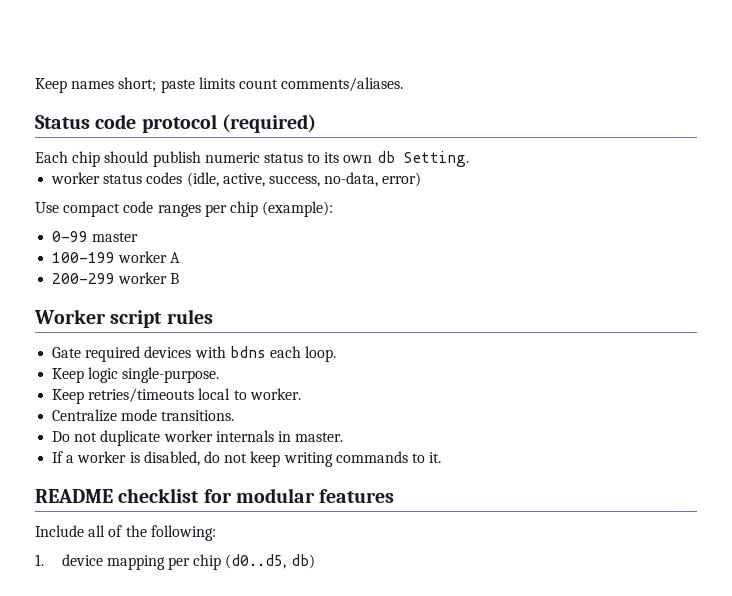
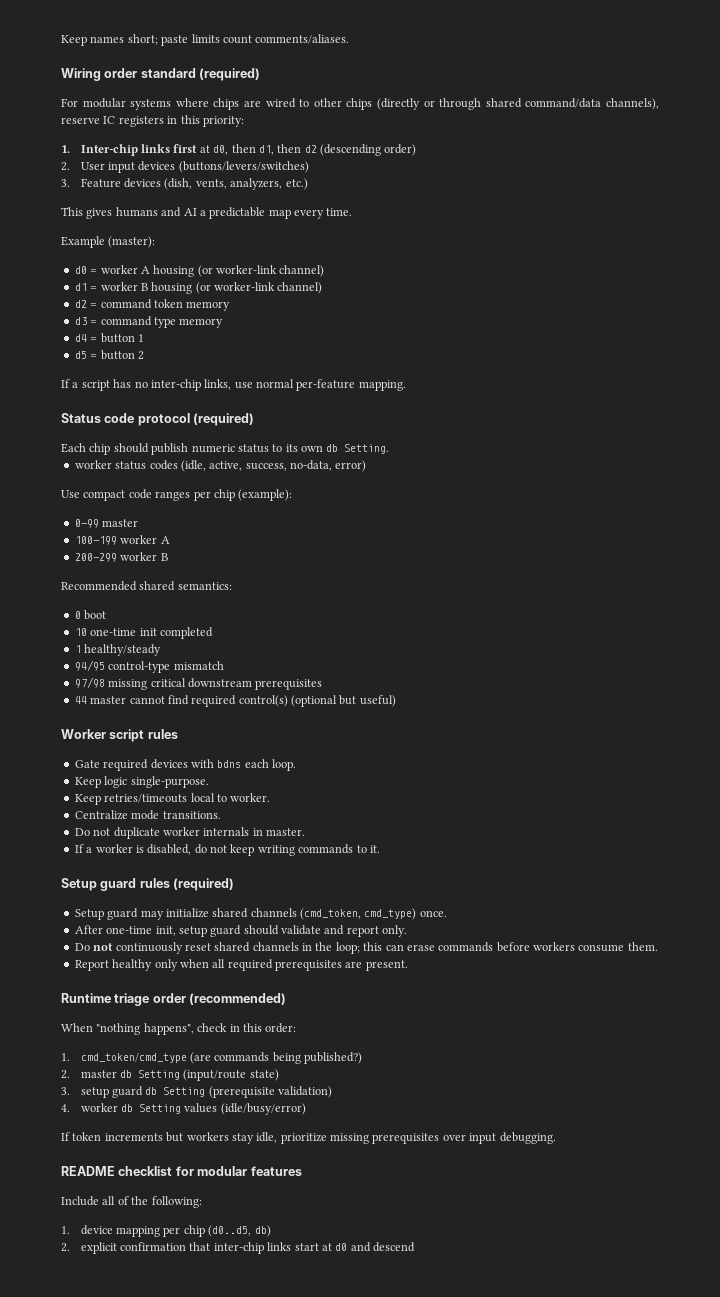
+ Wiring order standard (required)
+ For modular systems where chips are wired to other chips (directly or through shared command/data channels), reserve IC registers in this priority:
+ 1. Inter-chip links first at d0, then d1, then d2 (descending order)
+ 2. User input devices (buttons/levers/switches)
+ 3. Feature devices (dish, vents, analyzers, etc.)
+ This gives humans and AI a predictable map every time.
+ Example (master):
+ d0 = worker A housing (or worker-link channel)
+ d1 = worker B housing (or worker-link channel)
+ d2 = command token memory
+ d3 = command type memory
+ d4 = button 1
+ d5 = button 2
+ If a script has no inter-chip links, use normal per-feature mapping.
+ Recommended shared semantics:
+ 0 boot
+ 10 one-time init completed
+ 1 healthy/steady
+ 94/95 control-type mismatch
+ 97/98 missing critical downstream prerequisites
+ 44 master cannot find required control(s) (optional but useful)
+ Setup guard rules (required)
+ Setup guard may initialize shared channels (cmd_token, cmd_type) once.
+ After one-time init, setup guard should validate and report only.
+ Do not continuously reset shared channels in the loop; this can erase commands before workers consume them.
+ Report healthy only when all required prerequisites are present.
+ Runtime triage order (recommended)
+ When "nothing happens", check in this order:
+ 1. cmd_token/cmd_type (are commands being published?)
+ 2. master db Setting (input/route state)
+ 3. setup guard db Setting (prerequisite validation)
+ 4. worker db Setting values (idle/busy/error)
+ If token increments but workers stay idle, prioritize missing prerequisites over input debugging.
+ 2. explicit confirmation that inter-chip links start at d0 and descend

